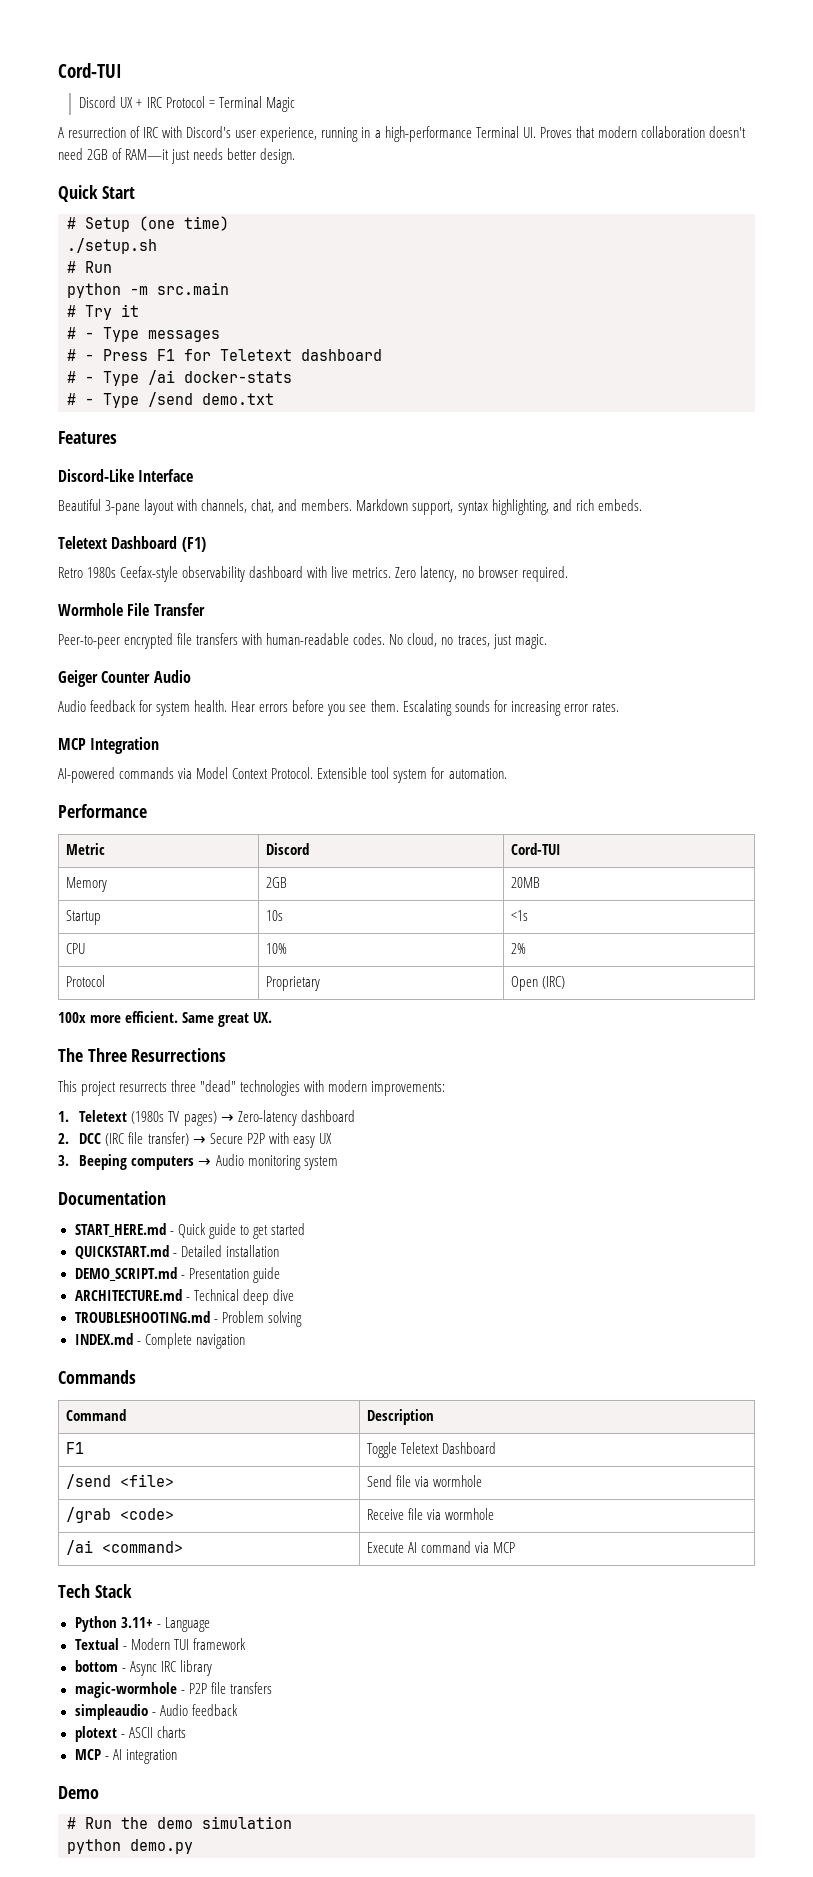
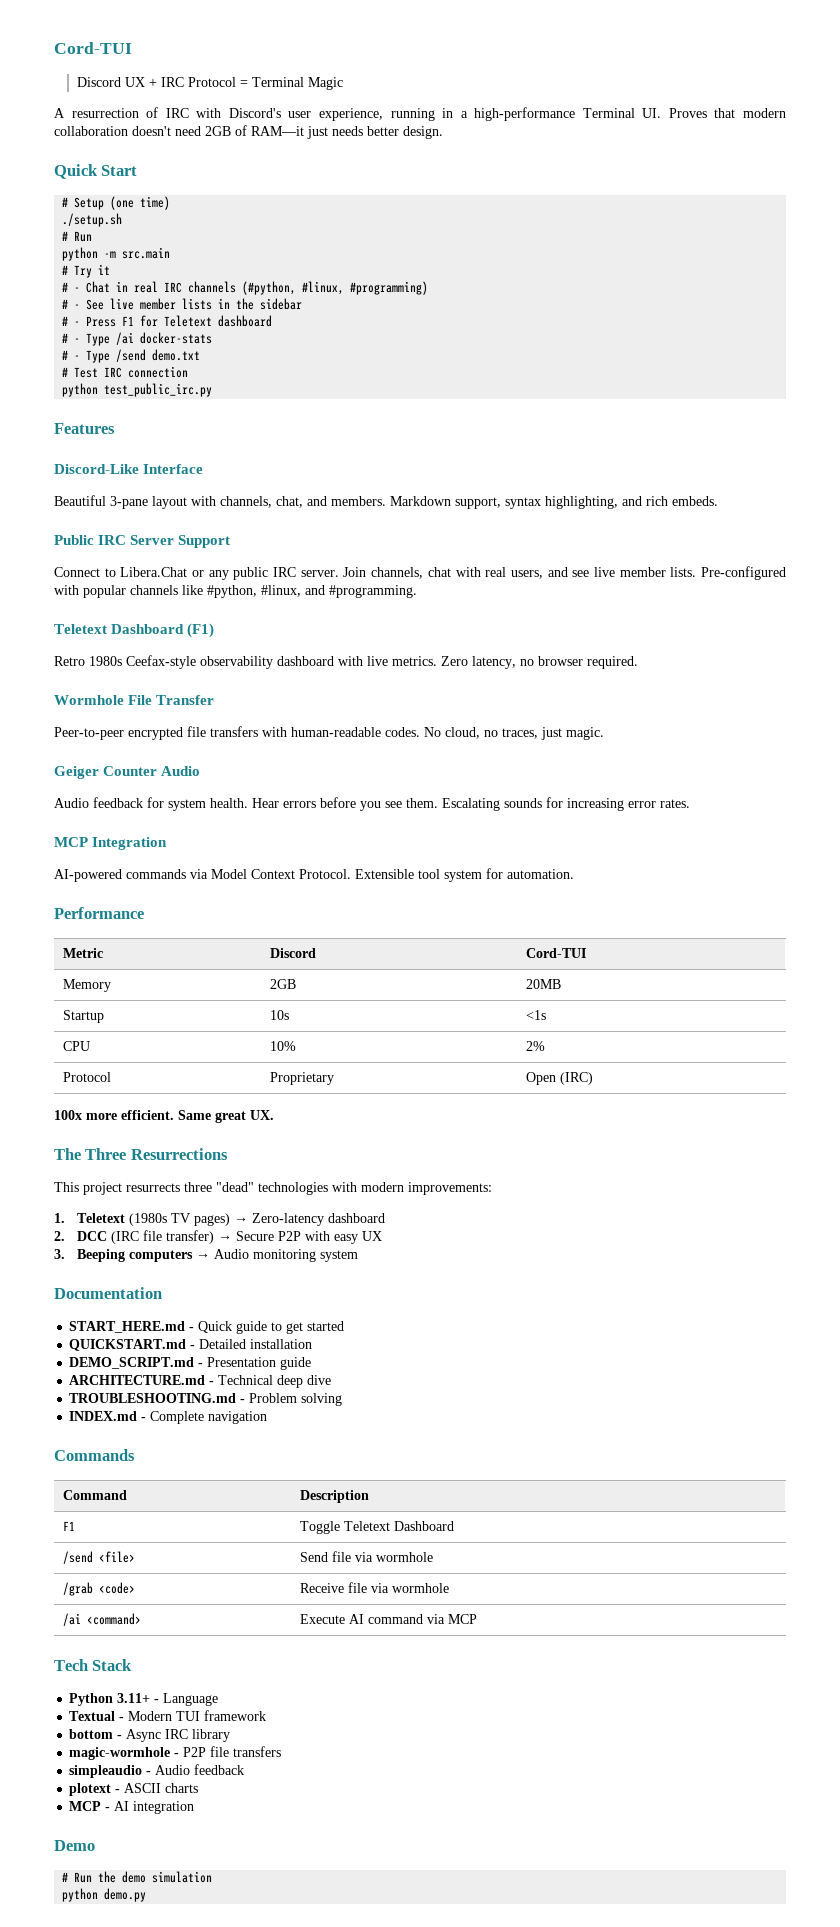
- # - Type messages
+ # - Chat in real IRC channels (#python, #linux, #programming)
+ # - See live member lists in the sidebar
+ # Test IRC connection
+ python test_public_irc.py
+ Public IRC Server Support
+ Connect to Libera.Chat or any public IRC server. Join channels, chat with real users, and see live member lists. Pre-configured with popular channels like #python, #linux, and #programming.

